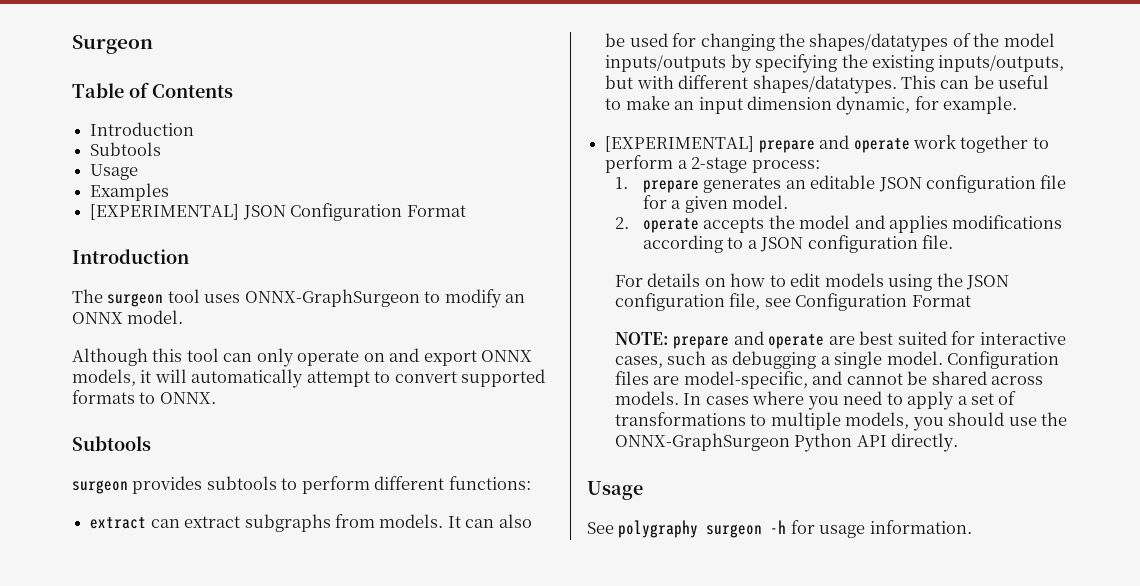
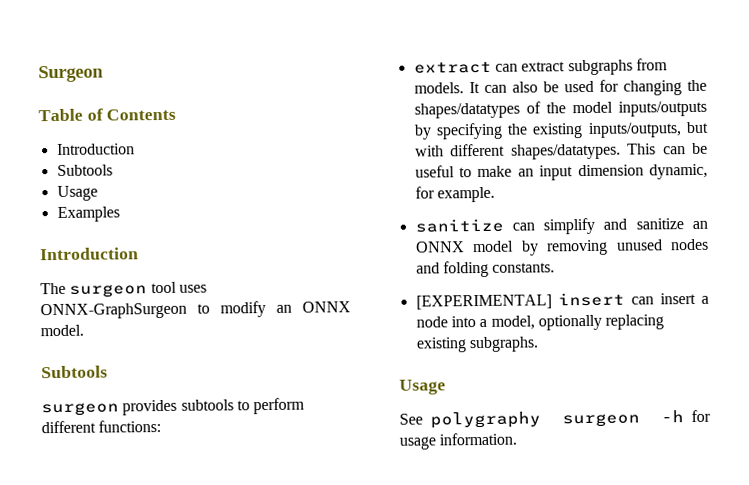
- [EXPERIMENTAL] JSON Configuration Format
- Although this tool can only operate on and export ONNX models, it will automatically attempt to convert supported formats to ONNX.
- [EXPERIMENTAL] prepare and operate work together to perform a 2-stage process:
- 1. prepare generates an editable JSON configuration file for a given model.
- 2. operate accepts the model and applies modifications according to a JSON configuration file.
- For details on how to edit models using the JSON configuration file, see Configuration Format
- NOTE: prepare and operate are best suited for interactive cases, such as debugging a single model. Configuration files are model-specific, and cannot be shared across models. In cases where you need to apply a set of transformations to multiple models, you should use the ONNX-GraphSurgeon Python API directly.
+ sanitize can simplify and sanitize an ONNX model by removing unused nodes and folding constants.
+ [EXPERIMENTAL] insert can insert a node into a model, optionally replacing existing subgraphs.

